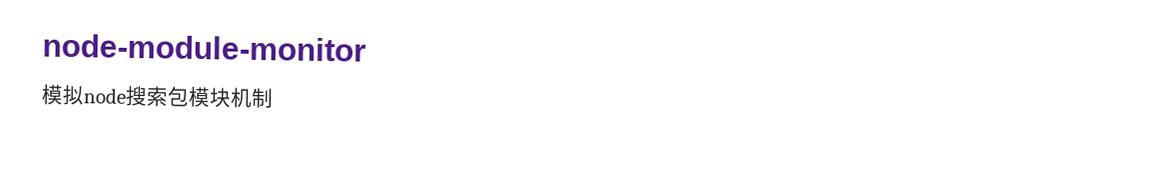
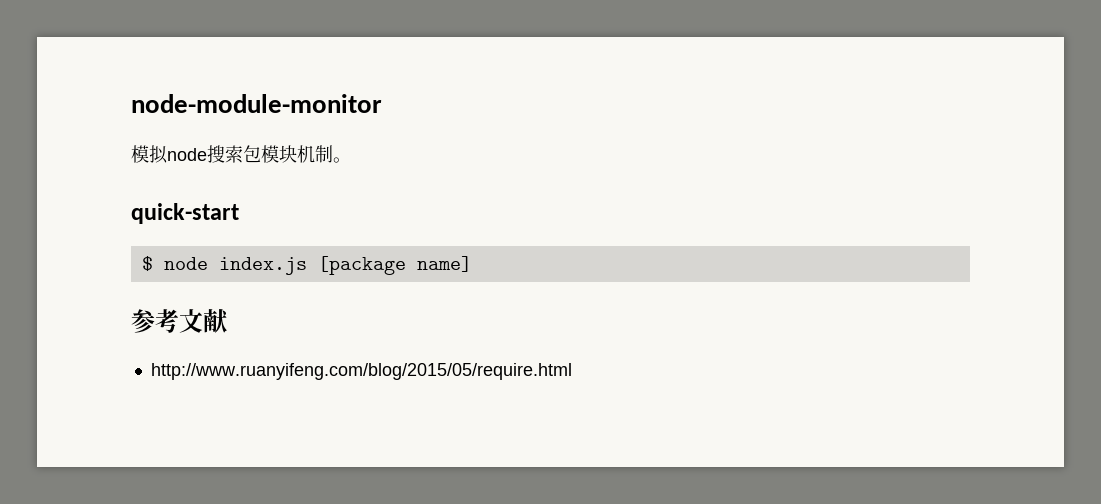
- 模拟node搜索包模块机制
+ 模拟node搜索包模块机制。
+ quick-start
+ $ node index.js [package name]
+ 参考文献
+ http://www.ruanyifeng.com/blog/2015/05/require.html

